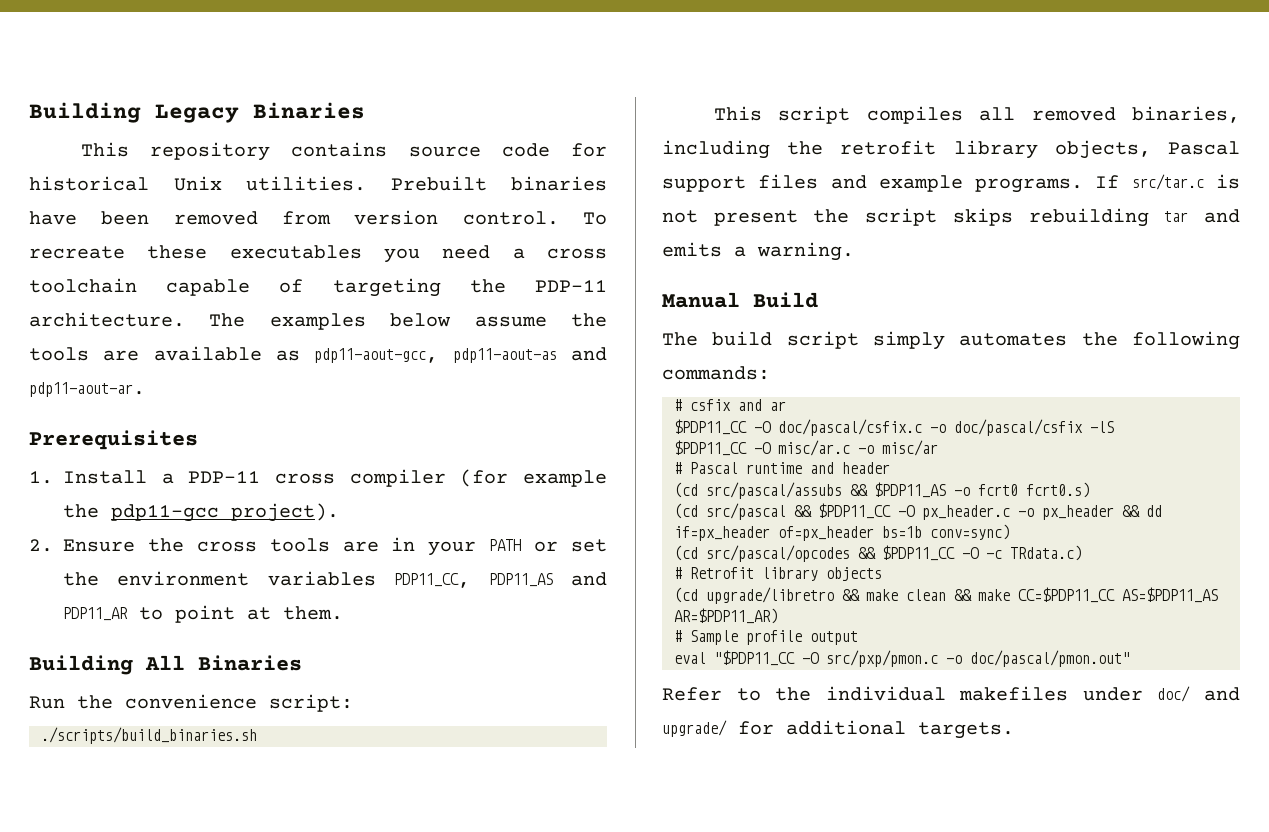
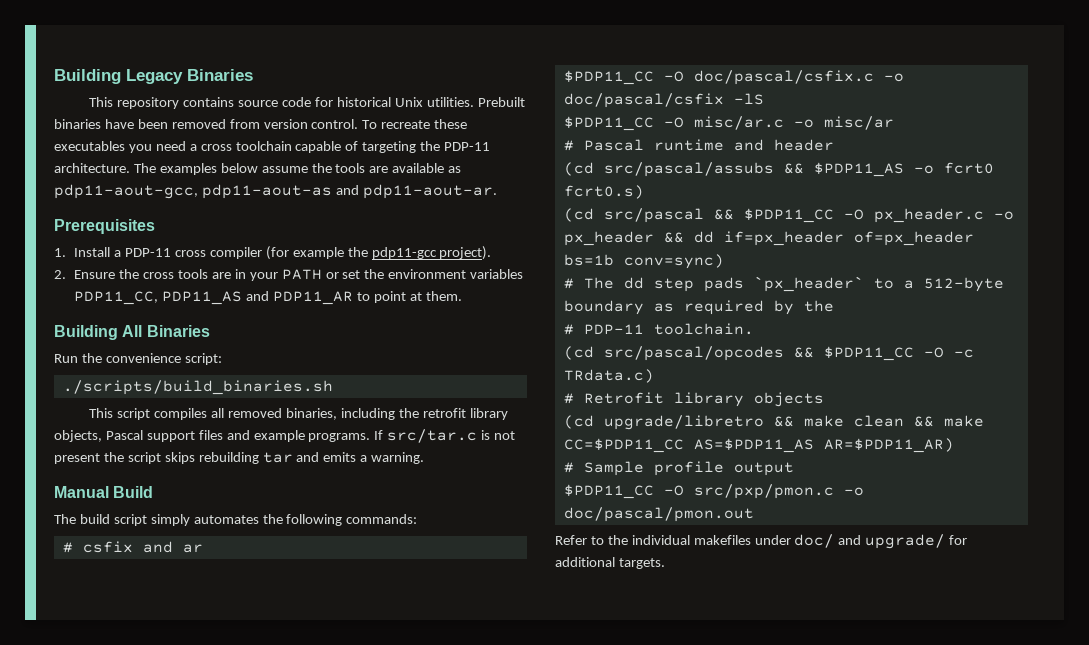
+ # The dd step pads `px_header` to a 512-byte boundary as required by the
+ # PDP-11 toolchain.
- eval "$PDP11_CC -O src/pxp/pmon.c -o doc/pascal/pmon.out"
+ $PDP11_CC -O src/pxp/pmon.c -o doc/pascal/pmon.out

